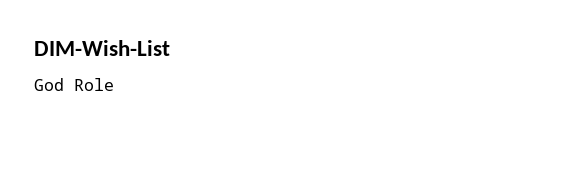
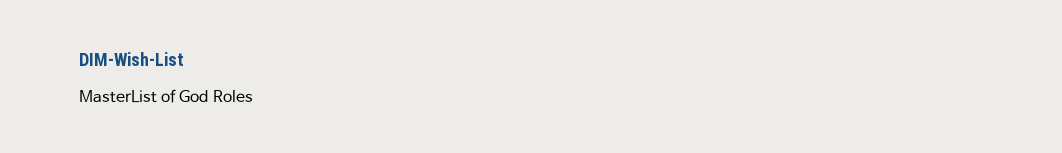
- God Role
+ MasterList of God Roles

